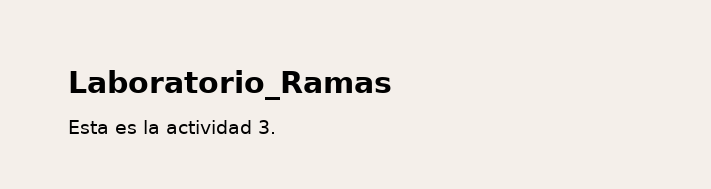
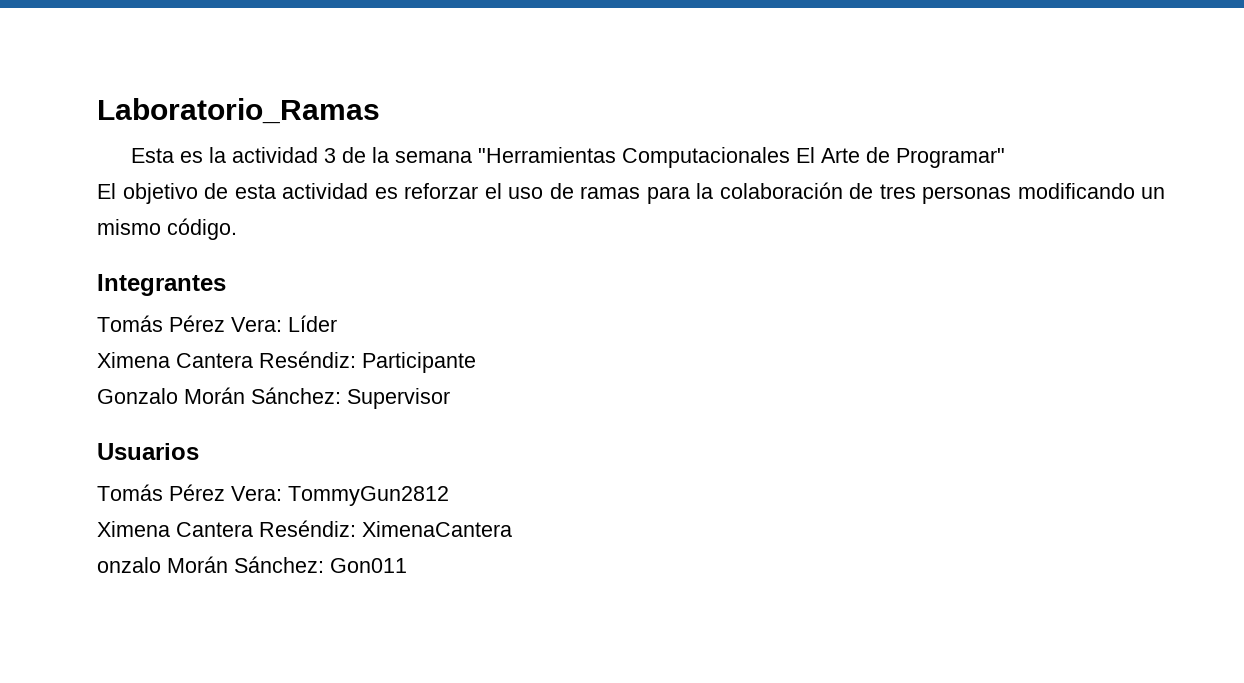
- Esta es la actividad 3.
+ Esta es la actividad 3 de la semana "Herramientas Computacionales El Arte de Programar"
+ El objetivo de esta actividad es reforzar el uso de ramas para la colaboración de tres personas modificando un mismo código.
+ Integrantes
+ Tomás Pérez Vera: Líder
+ Ximena Cantera Reséndiz: Participante
+ Gonzalo Morán Sánchez: Supervisor
+ Usuarios
+ Tomás Pérez Vera: TommyGun2812
+ Ximena Cantera Reséndiz: XimenaCantera
+ onzalo Morán Sánchez: Gon011

